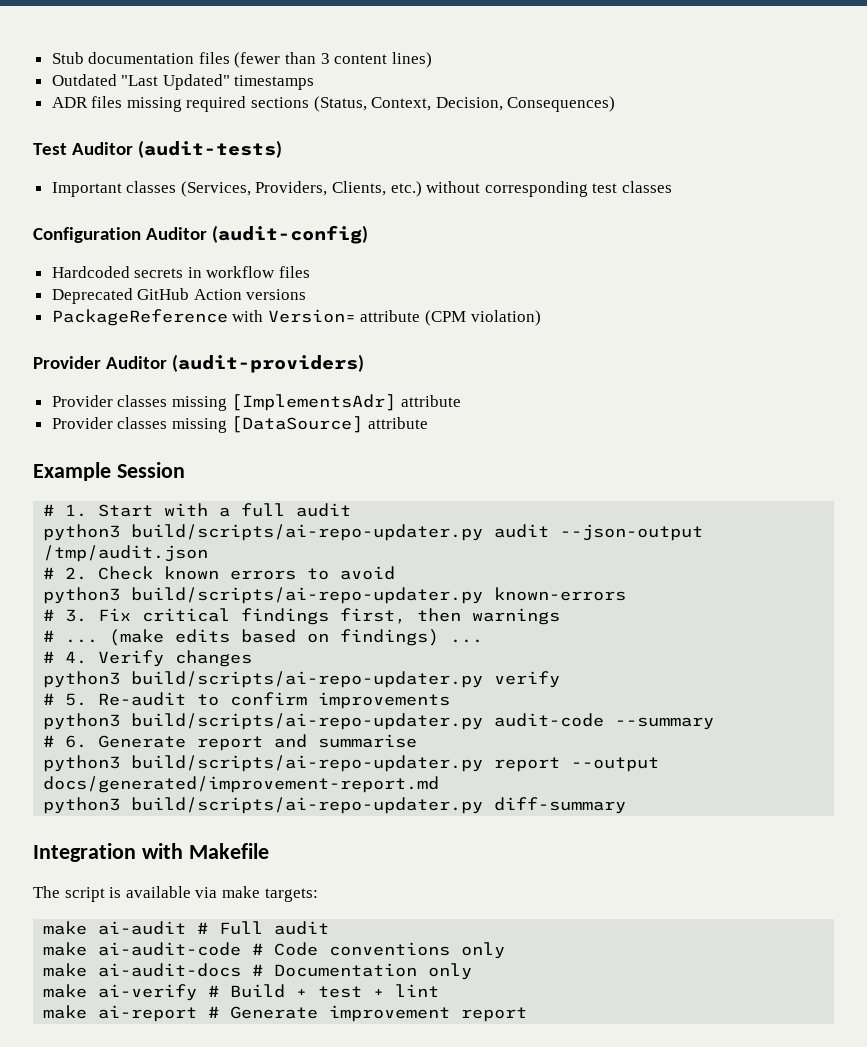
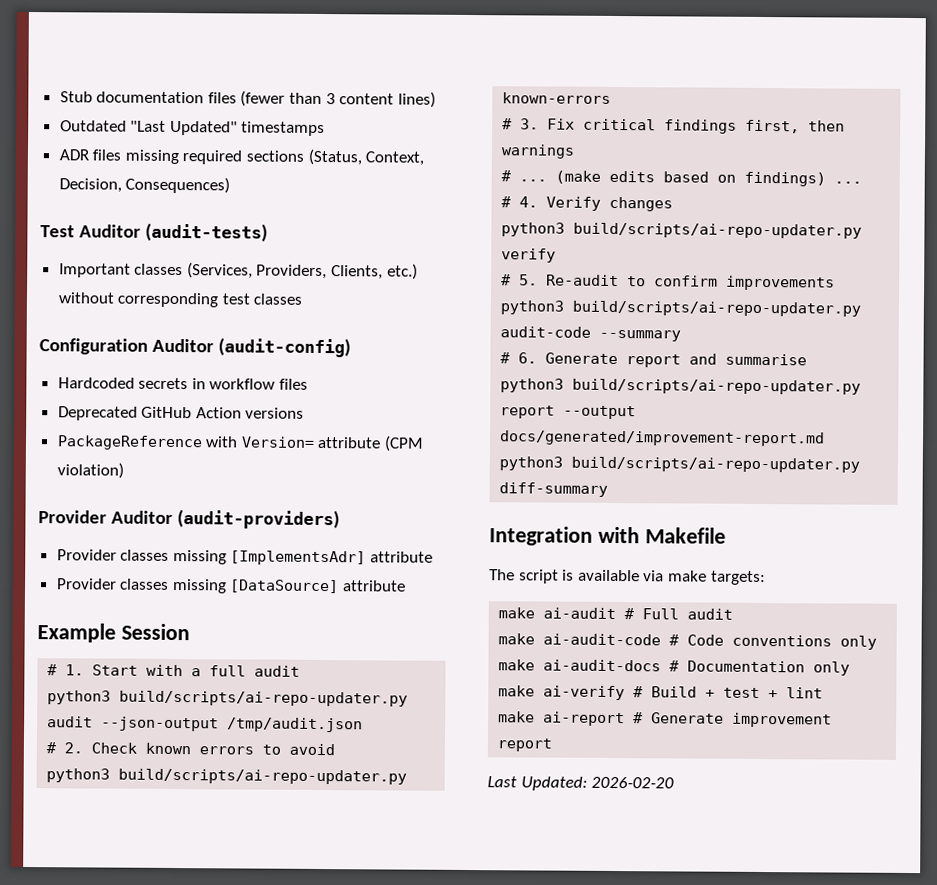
+ Last Updated: 2026-02-20

